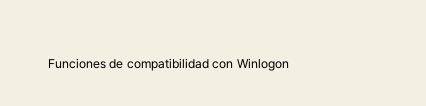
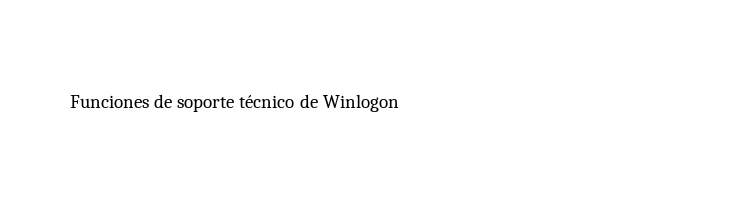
- Funciones de compatibilidad con Winlogon
+ Funciones de soporte técnico de Winlogon

